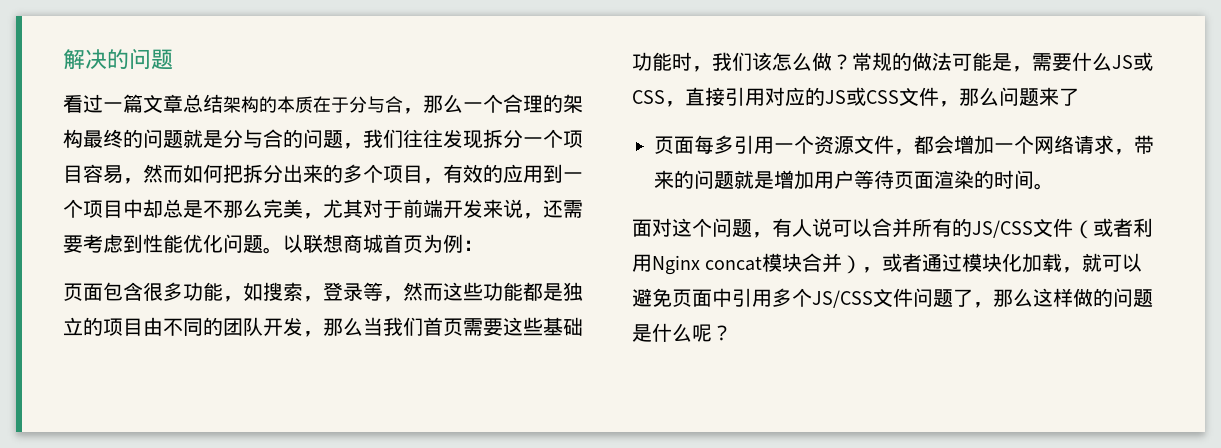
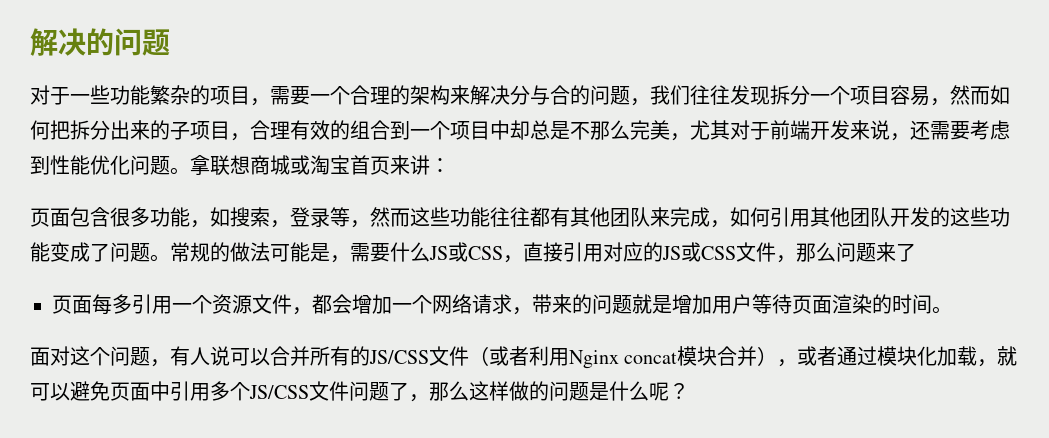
- 看过一篇文章总结架构的本质在于分与合，那么一个合理的架构最终的问题就是分与合的问题，我们往往发现拆分一个项目容易，然而如何把拆分出来的多个项目，有效的应用到一个项目中却总是不那么完美，尤其对于前端开发来说，还需要考虑到性能优化问题。
+ 对于一些功能繁杂的项目，需要一个合理的架构来解决分与合的问题，我们往往发现拆分一个项目容易，然而如何把拆分出来的子项目，合理有效的组合到一个项目中却总是不那么完美，尤其对于前端开发来说，还需要考虑到性能优化问题。
- 以联想商城首页为例：
+ 拿联想商城或淘宝首页来讲：
- 页面包含很多功能，如搜索，登录等，然而这些功能都是独立的项目由不同的团队开发，那么当我们首页需要这些基础功能时，我们该怎么做？
+ 页面包含很多功能，如搜索，登录等，然而这些功能往往都有其他团队来完成，如何引用其他团队开发的这些功能变成了问题。

